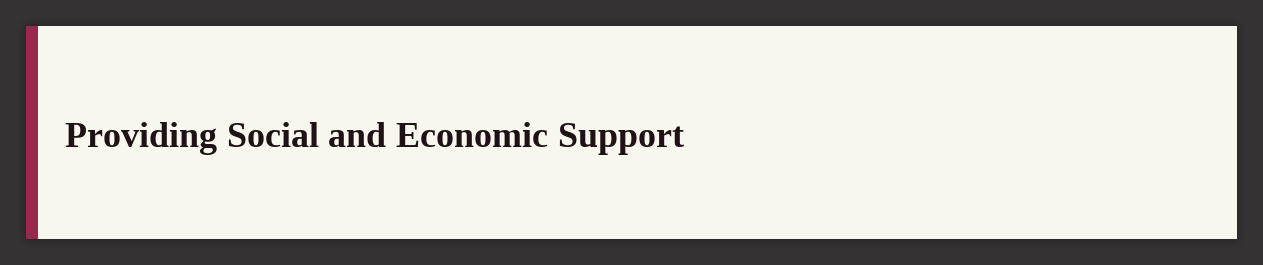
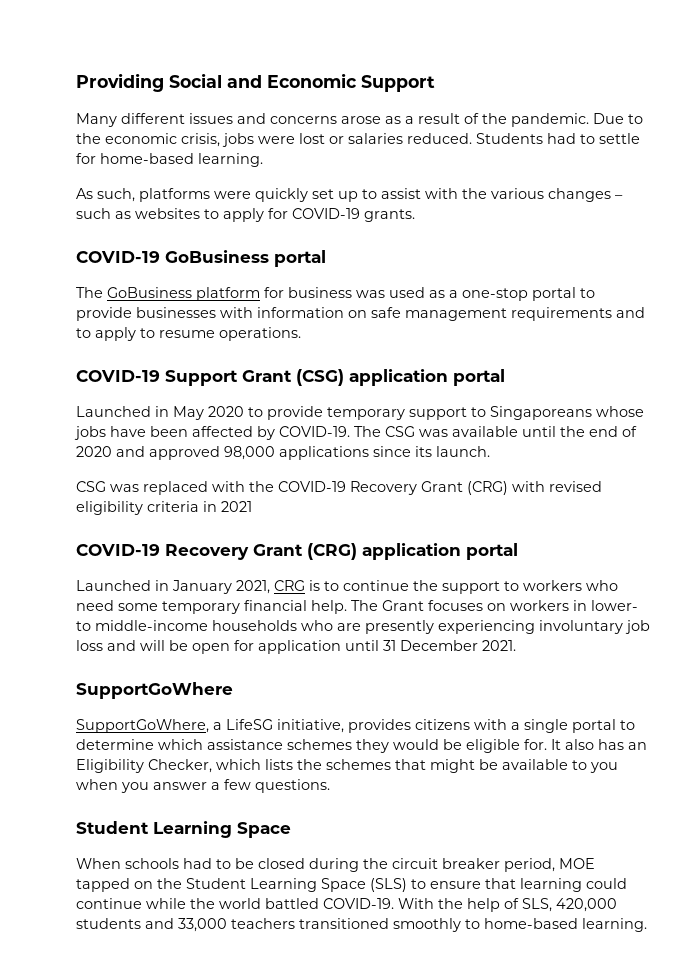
+ Many different issues and concerns arose as a result of the pandemic. Due to the economic crisis, jobs were lost or salaries reduced. Students had to settle for home-based learning.
+ As such, platforms were quickly set up to assist with the various changes – such as websites to apply for COVID-19 grants.
+ COVID-19 GoBusiness portal
+ The GoBusiness platform for business was used as a one-stop portal to provide businesses with information on safe management requirements and to apply to resume operations.
+ COVID-19 Support Grant (CSG) application portal
+ Launched in May 2020 to provide temporary support to Singaporeans whose jobs have been affected by COVID-19. The CSG was available until the end of 2020 and approved 98,000 applications since its launch.
+ CSG was replaced with the COVID-19 Recovery Grant (CRG) with revised eligibility criteria in 2021
+ COVID-19 Recovery Grant (CRG) application portal
+ Launched in January 2021, CRG is to continue the support to workers who need some temporary financial help. The Grant focuses on workers in lower- to middle-income households who are presently experiencing involuntary job loss and will be open for application until 31 December 2021.
+ SupportGoWhere
+ SupportGoWhere, a LifeSG initiative, provides citizens with a single portal to determine which assistance schemes they would be eligible for. It also has an Eligibility Checker, which lists the schemes that might be available to you when you answer a few questions.
+ Student Learning Space
+ When schools had to be closed during the circuit breaker period, MOE tapped on the Student Learning Space (SLS) to ensure that learning could continue while the world battled COVID-19. With the help of SLS, 420,000 students and 33,000 teachers transitioned smoothly to home-based learning.

